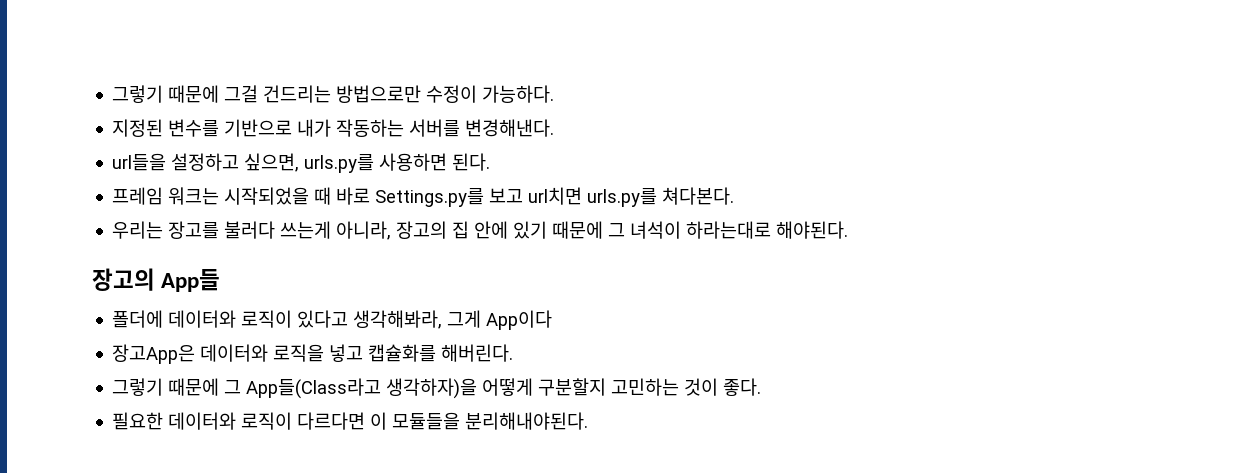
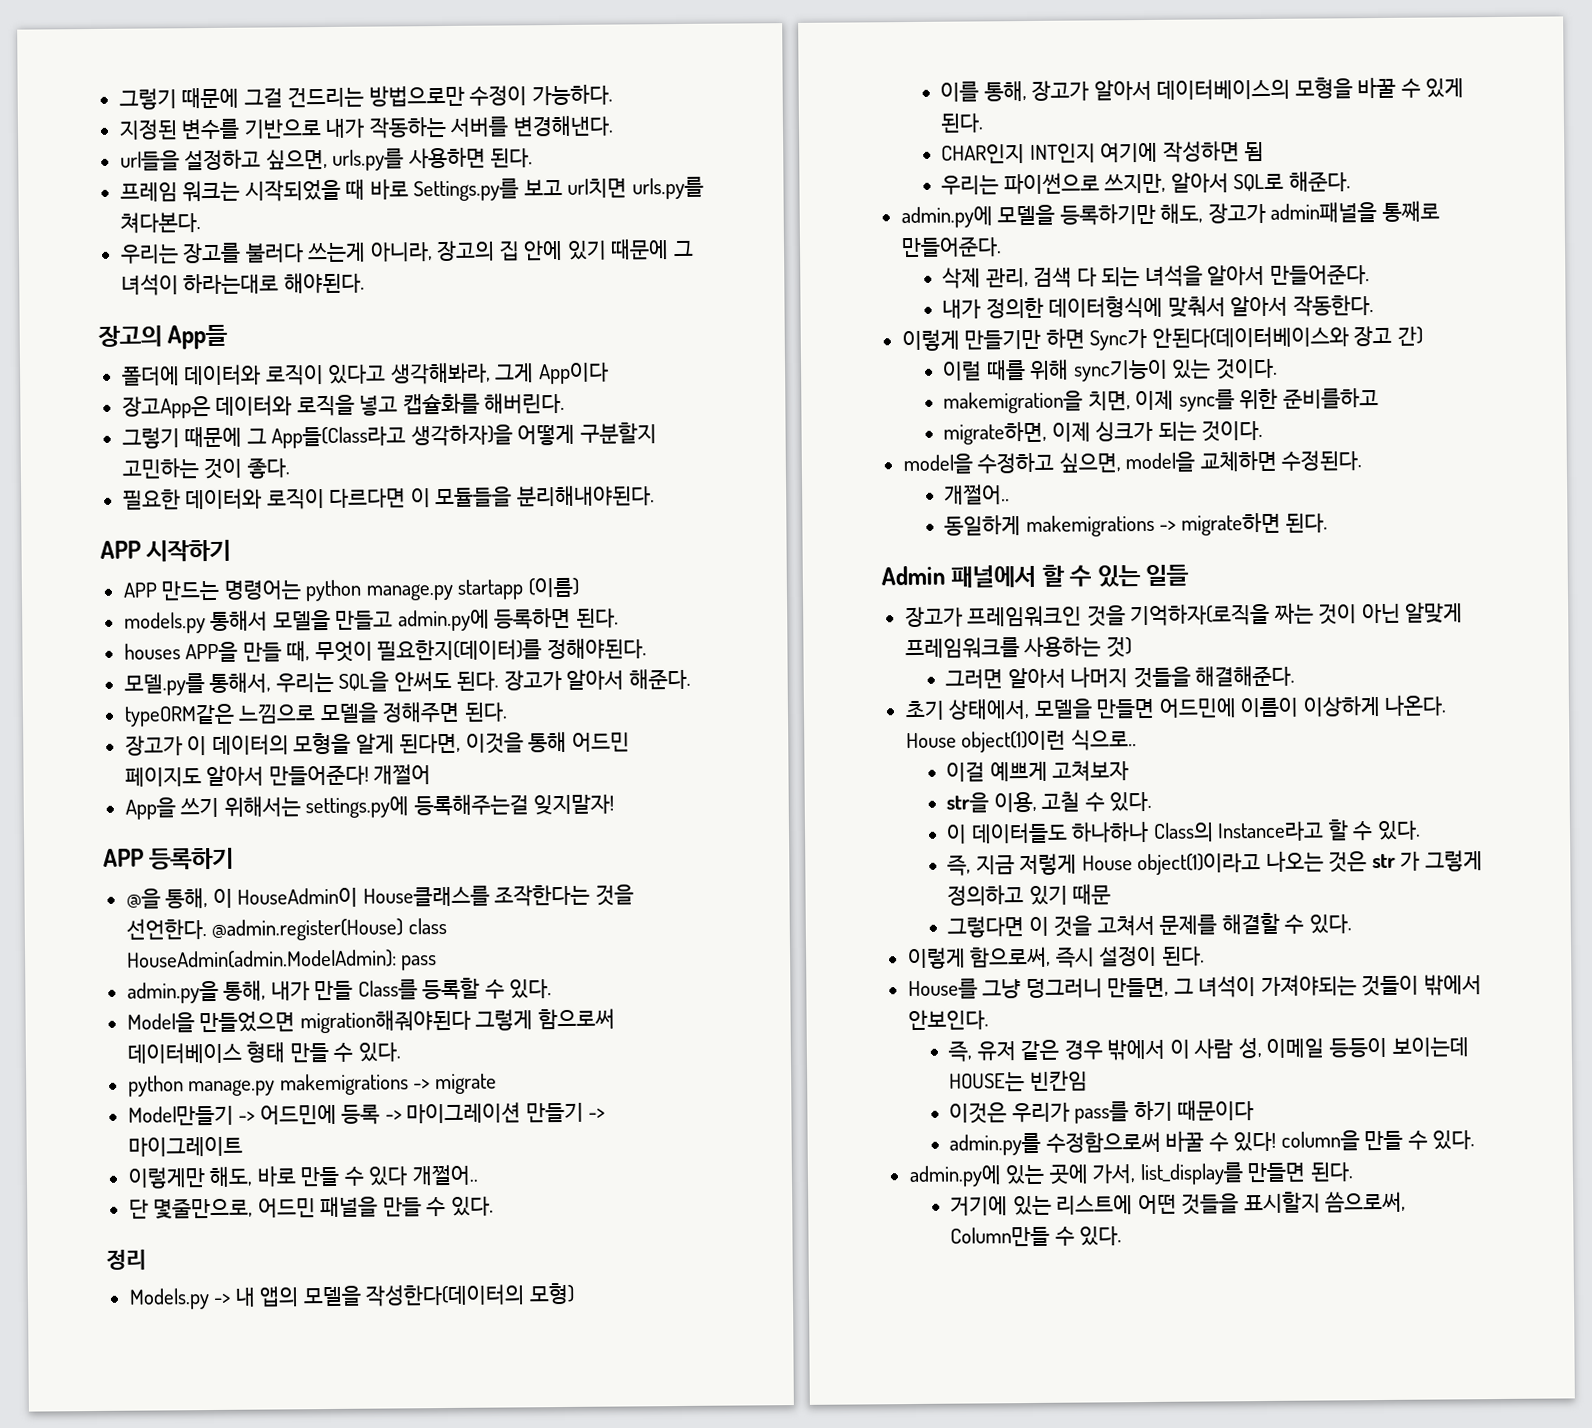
+ APP 시작하기
+ APP 만드는 명령어는 python manage.py startapp (이름)
+ models.py 통해서 모델을 만들고 admin.py에 등록하면 된다.
+ houses APP을 만들 때, 무엇이 필요한지(데이터)를 정해야된다.
+ 모델.py를 통해서, 우리는 SQL을 안써도 된다. 장고가 알아서 해준다.
+ typeORM같은 느낌으로 모델을 정해주면 된다.
+ 장고가 이 데이터의 모형을 알게 된다면, 이것을 통해 어드민 페이지도 알아서 만들어준다! 개쩔어
+ App을 쓰기 위해서는 settings.py에 등록해주는걸 잊지말자!
+ APP 등록하기
+ @을 통해, 이 HouseAdmin이 House클래스를 조작한다는 것을 선언한다. @admin.register(House) class HouseAdmin(admin.ModelAdmin): pass
+ admin.py을 통해, 내가 만들 Class를 등록할 수 있다.
+ Model을 만들었으면 migration해줘야된다 그렇게 함으로써 데이터베이스 형태 만들 수 있다.
+ python manage.py makemigrations -> migrate
+ Model만들기 -> 어드민에 등록 -> 마이그레이션 만들기 -> 마이그레이트
+ 이렇게만 해도, 바로 만들 수 있다 개쩔어..
+ 단 몇줄만으로, 어드민 패널을 만들 수 있다.
+ 정리
+ Models.py -> 내 앱의 모델을 작성한다(데이터의 모형)
+ 이를 통해, 장고가 알아서 데이터베이스의 모형을 바꿀 수 있게 된다.
+ CHAR인지 INT인지 여기에 작성하면 됨
+ 우리는 파이썬으로 쓰지만, 알아서 SQL로 해준다.
+ admin.py에 모델을 등록하기만 해도, 장고가 admin패널을 통째로 만들어준다.
+ 삭제 관리, 검색 다 되는 녀석을 알아서 만들어준다.
+ 내가 정의한 데이터형식에 맞춰서 알아서 작동한다.
+ 이렇게 만들기만 하면 Sync가 안된다(데이터베이스와 장고 간)
+ 이럴 때를 위해 sync기능이 있는 것이다.
+ makemigration을 치면, 이제 sync를 위한 준비를하고
+ migrate하면, 이제 싱크가 되는 것이다.
+ model을 수정하고 싶으면, model을 교체하면 수정된다.
+ 개쩔어..
+ 동일하게 makemigrations -> migrate하면 된다.
+ Admin 패널에서 할 수 있는 일들
+ 장고가 프레임워크인 것을 기억하자(로직을 짜는 것이 아닌 알맞게 프레임워크를 사용하는 것)
+ 그러면 알아서 나머지 것들을 해결해준다.
+ 초기 상태에서, 모델을 만들면 어드민에 이름이 이상하게 나온다. House object(1)이런 식으로..
+ 이걸 예쁘게 고쳐보자
+ str을 이용, 고칠 수 있다.
+ 이 데이터들도 하나하나 Class의 Instance라고 할 수 있다.
+ 즉, 지금 저렇게 House object(1)이라고 나오는 것은 str 가 그렇게 정의하고 있기 때문
+ 그렇다면 이 것을 고쳐서 문제를 해결할 수 있다.
+ 이렇게 함으로써, 즉시 설정이 된다.
+ House를 그냥 덩그러니 만들면, 그 녀석이 가져야되는 것들이 밖에서 안보인다.
+ 즉, 유저 같은 경우 밖에서 이 사람 성, 이메일 등등이 보이는데 HOUSE는 빈칸임
+ 이것은 우리가 pass를 하기 때문이다
+ admin.py를 수정함으로써 바꿀 수 있다! column을 만들 수 있다.
+ admin.py에 있는 곳에 가서, list_display를 만들면 된다.
+ 거기에 있는 리스트에 어떤 것들을 표시할지 씀으로써, Column만들 수 있다.

